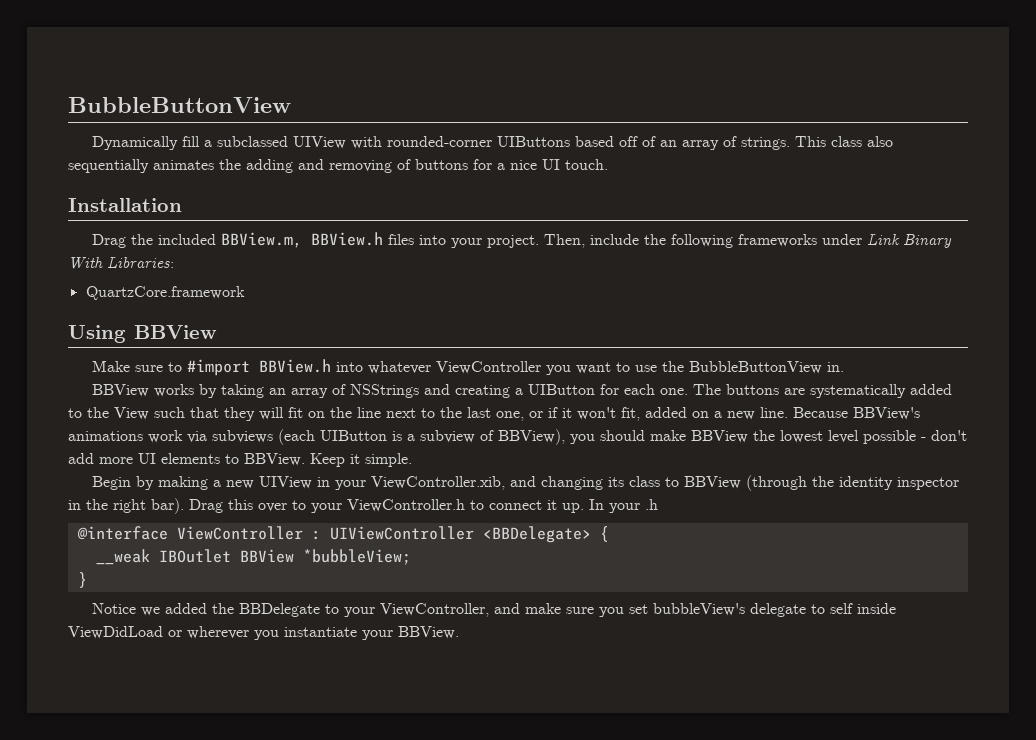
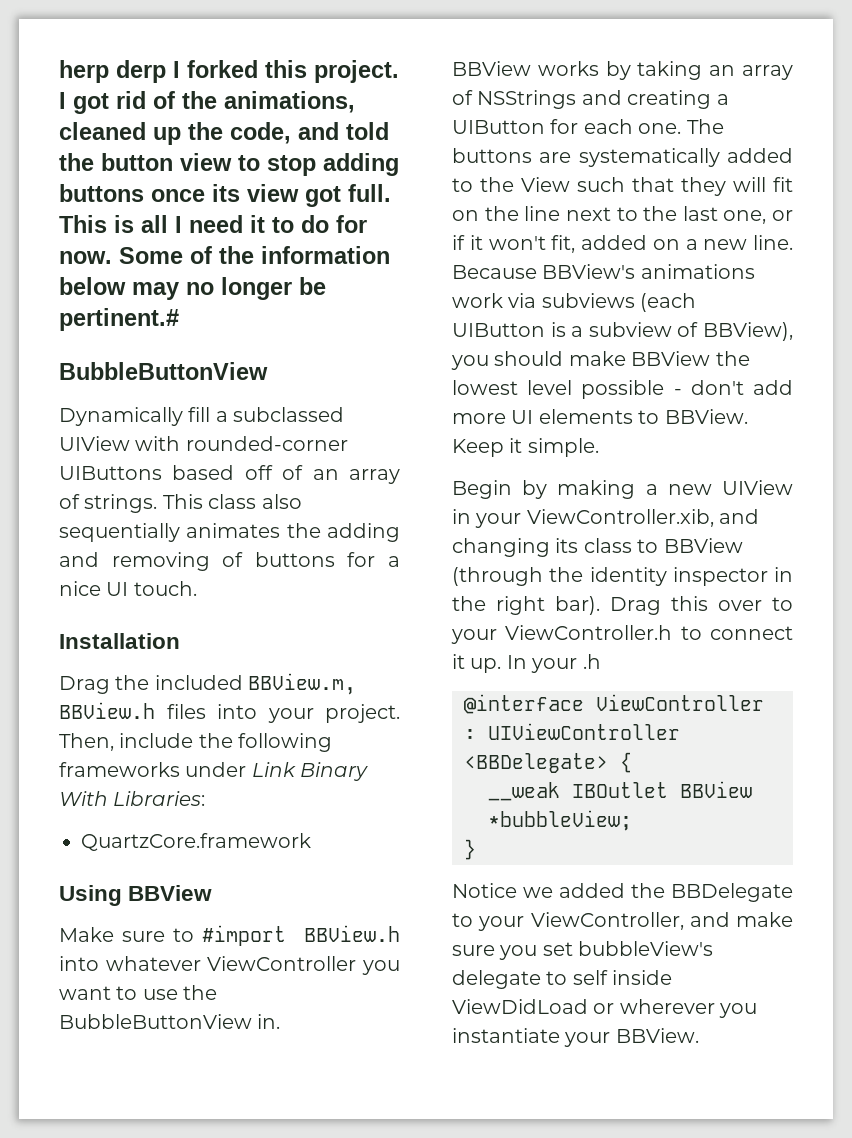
+ herp derp I forked this project. I got rid of the animations, cleaned up the code, and told the button view to stop adding buttons once its view got full. This is all I need it to do for now. Some of the information below may no longer be pertinent.#

